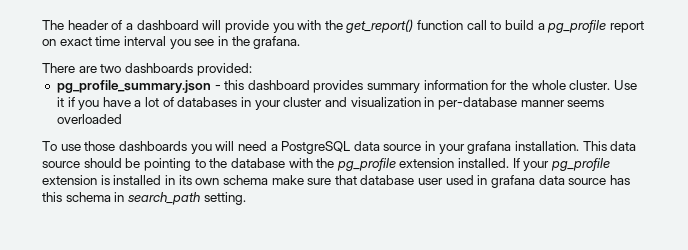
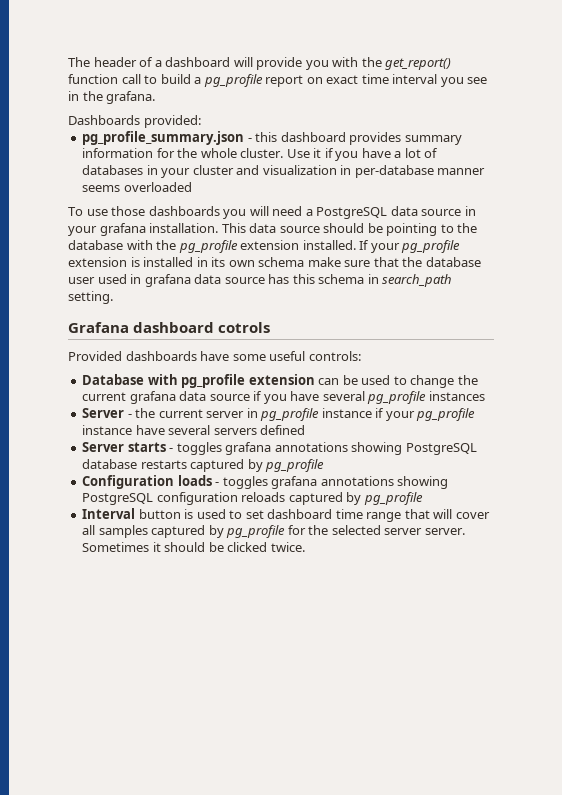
- There are two dashboards provided:
+ Dashboards provided:
- If your pg_profile extension is installed in its own schema make sure that database user used in grafana data source has this schema in search_path setting.
+ If your pg_profile extension is installed in its own schema make sure that the database user used in grafana data source has this schema in search_path setting.
+ Grafana dashboard cotrols
+ Provided dashboards have some useful controls:
+ Database with pg_profile extension can be used to change the current grafana data source if you have several pg_profile instances
+ Server - the current server in pg_profile instance if your pg_profile instance have several servers defined
+ Server starts - toggles grafana annotations showing PostgreSQL database restarts captured by pg_profile
+ Configuration loads - toggles grafana annotations showing PostgreSQL configuration reloads captured by pg_profile
+ Interval button is used to set dashboard time range that will cover all samples captured by pg_profile for the selected server server. Sometimes it should be clicked twice.

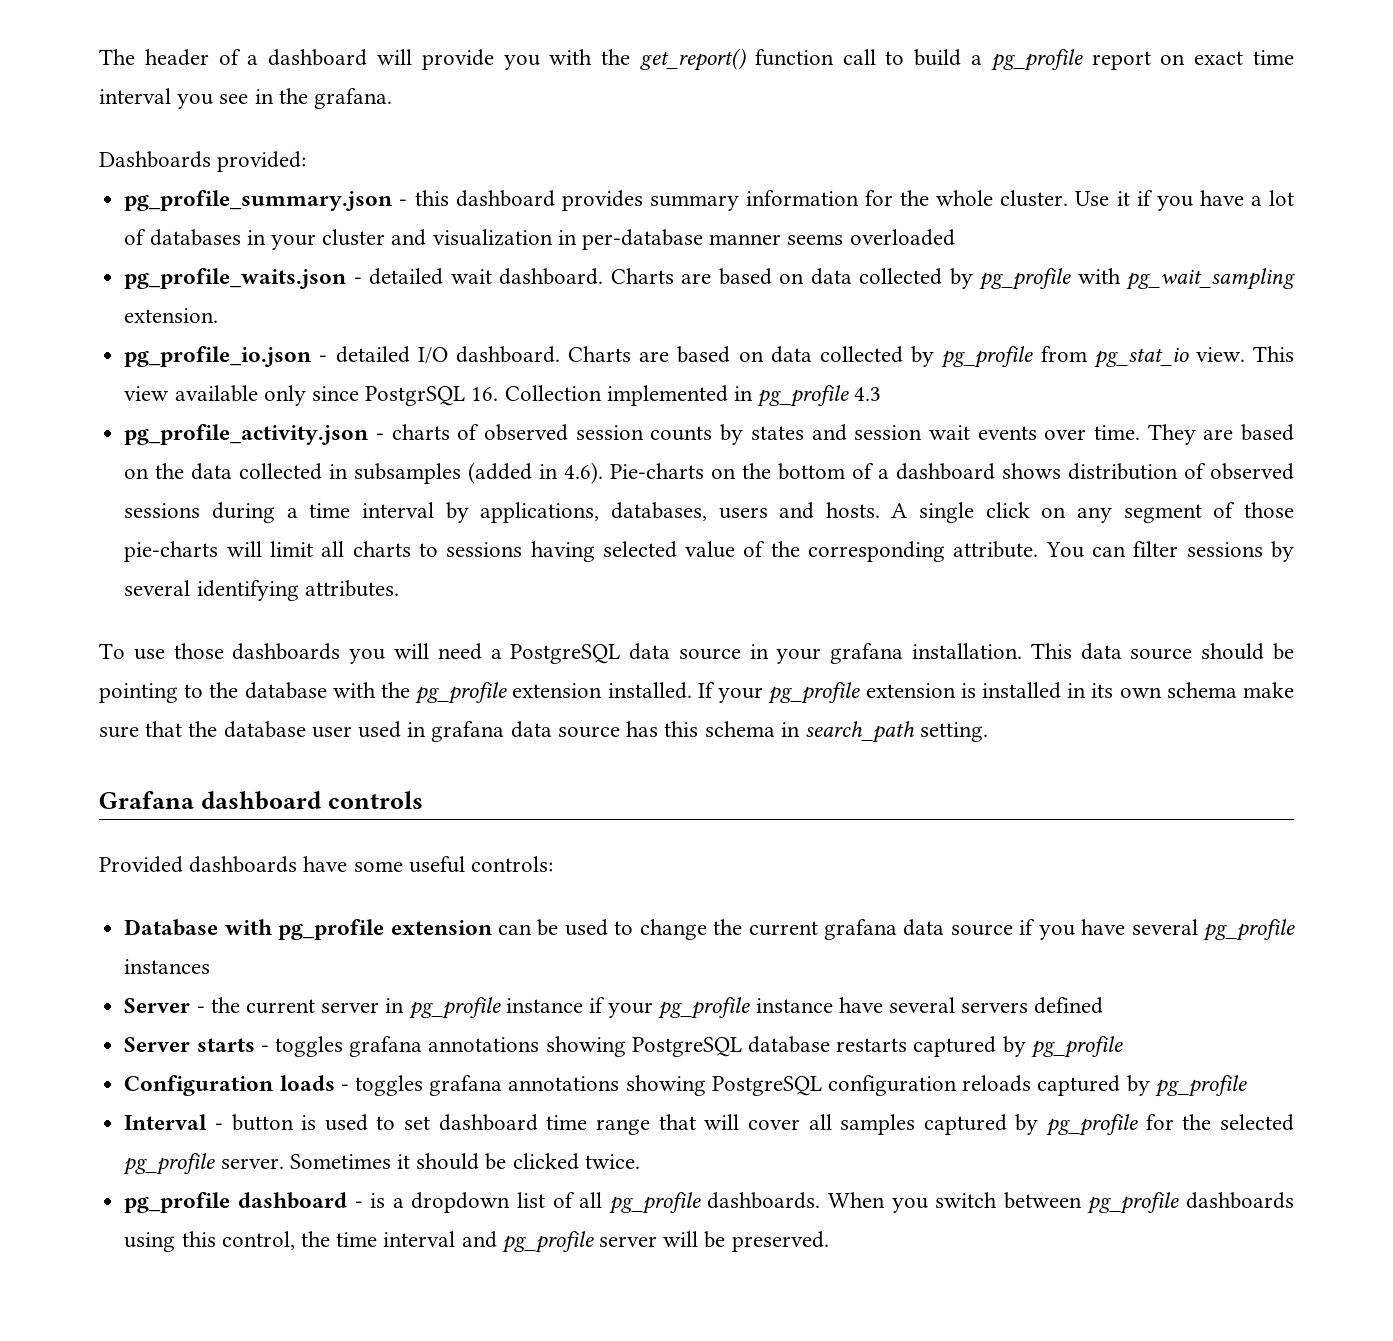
+ pg_profile_waits.json - detailed wait dashboard. Charts are based on data collected by pg_profile with pg_wait_sampling extension.
+ pg_profile_io.json - detailed I/O dashboard. Charts are based on data collected by pg_profile from pg_stat_io view. This view available only since PostgrSQL 16. Collection implemented in pg_profile 4.3
+ pg_profile_activity.json - charts of observed session counts by states and session wait events over time. They are based on the data collected in subsamples (added in 4.6). Pie-charts on the bottom of a dashboard shows distribution of observed sessions during a time interval by applications, databases, users and hosts. A single click on any segment of those pie-charts will limit all charts to sessions having selected value of the corresponding attribute. You can filter sessions by several identifying attributes.
- Grafana dashboard cotrols
+ Grafana dashboard controls
- Interval button is used to set dashboard time range that will cover all samples captured by pg_profile for the selected server server.
+ Interval - button is used to set dashboard time range that will cover all samples captured by pg_profile for the selected pg_profile server.
+ pg_profile dashboard - is a dropdown list of all pg_profile dashboards. When you switch between pg_profile dashboards using this control, the time interval and pg_profile server will be preserved.

